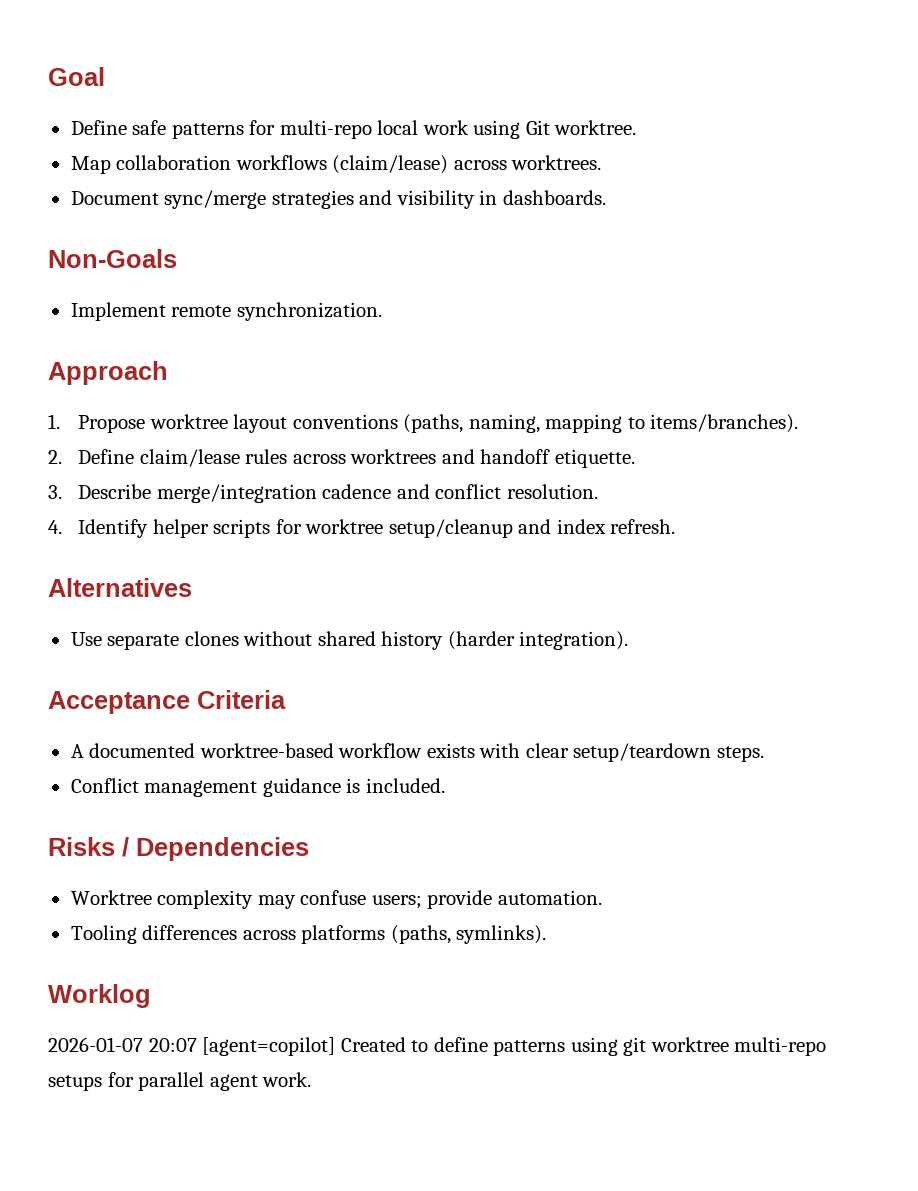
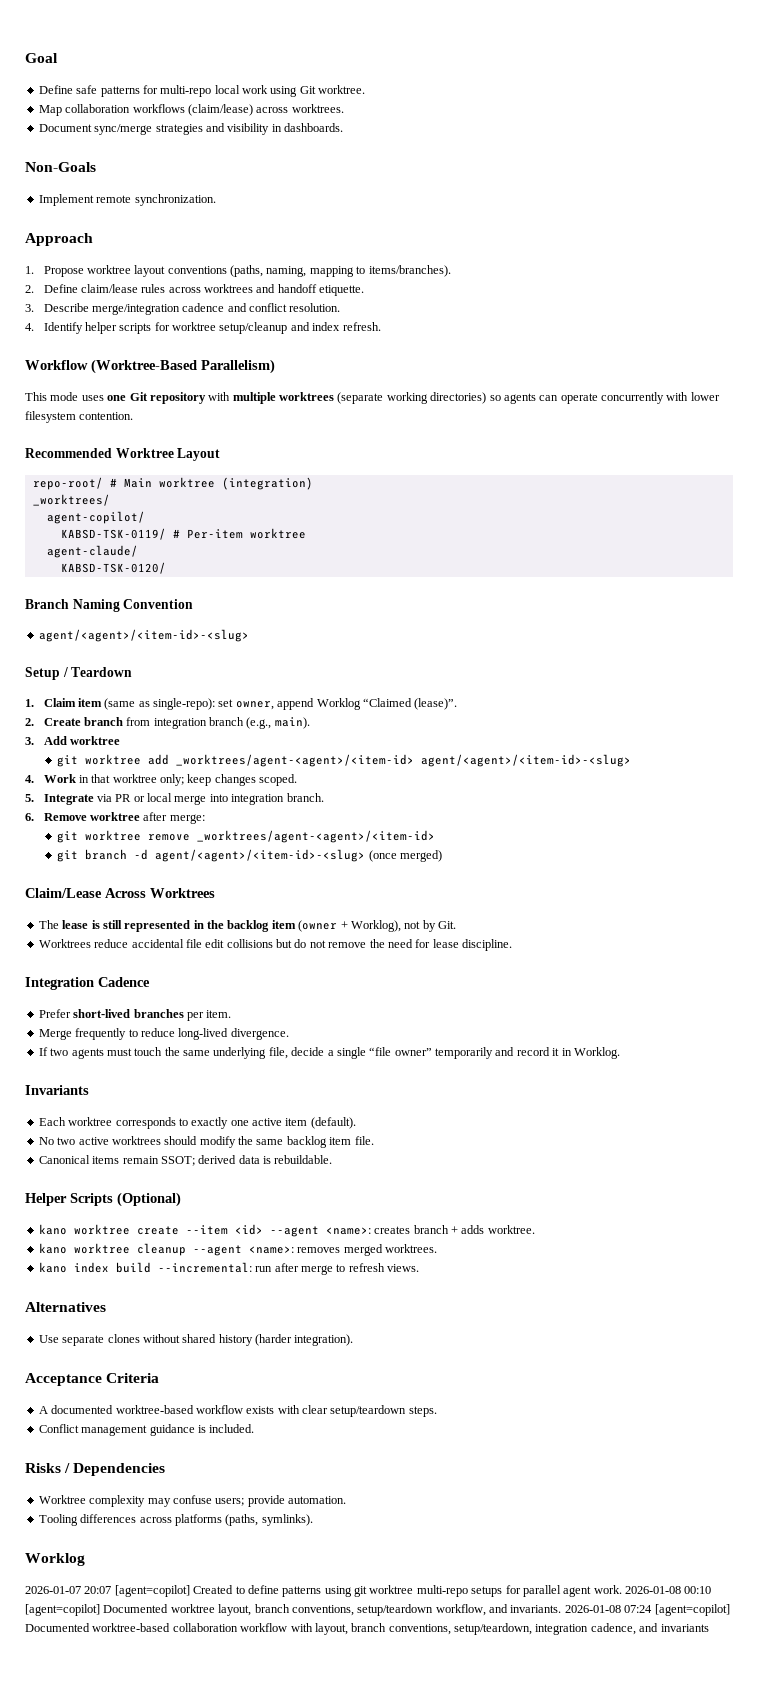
+ Workflow (Worktree-Based Parallelism)
+ This mode uses one Git repository with multiple worktrees (separate working directories) so agents can operate concurrently with lower filesystem contention.
+ Recommended Worktree Layout
+ repo-root/ # Main worktree (integration)
+ _worktrees/
+ agent-copilot/
+ KABSD-TSK-0119/ # Per-item worktree
+ agent-claude/
+ KABSD-TSK-0120/
+ Branch Naming Convention
+ agent/<agent>/<item-id>-<slug>
+ Setup / Teardown
+ 1. Claim item (same as single-repo): set owner, append Worklog “Claimed (lease)”.
+ 2. Create branch from integration branch (e.g., main).
+ 3. Add worktree
+ git worktree add _worktrees/agent-<agent>/<item-id> agent/<agent>/<item-id>-<slug>
+ 4. Work in that worktree only; keep changes scoped.
+ 5. Integrate via PR or local merge into integration branch.
+ 6. Remove worktree after merge:
+ git worktree remove _worktrees/agent-<agent>/<item-id>
+ git branch -d agent/<agent>/<item-id>-<slug> (once merged)
+ Claim/Lease Across Worktrees
+ The lease is still represented in the backlog item (owner + Worklog), not by Git.
+ Worktrees reduce accidental file edit collisions but do not remove the need for lease discipline.
+ Integration Cadence
+ Prefer short-lived branches per item.
+ Merge frequently to reduce long-lived divergence.
+ If two agents must touch the same underlying file, decide a single “file owner” temporarily and record it in Worklog.
+ Invariants
+ Each worktree corresponds to exactly one active item (default).
+ No two active worktrees should modify the same backlog item file.
+ Canonical items remain SSOT; derived data is rebuildable.
+ Helper Scripts (Optional)
+ kano worktree create --item <id> --agent <name>: creates branch + adds worktree.
+ kano worktree cleanup --agent <name>: removes merged worktrees.
+ kano index build --incremental: run after merge to refresh views.
+ 2026-01-08 00:10 [agent=copilot] Documented worktree layout, branch conventions, setup/teardown workflow, and invariants. 2026-01-08 07:24 [agent=copilot] Documented worktree-based collaboration workflow with layout, branch conventions, setup/teardown, integration cadence, and invariants

